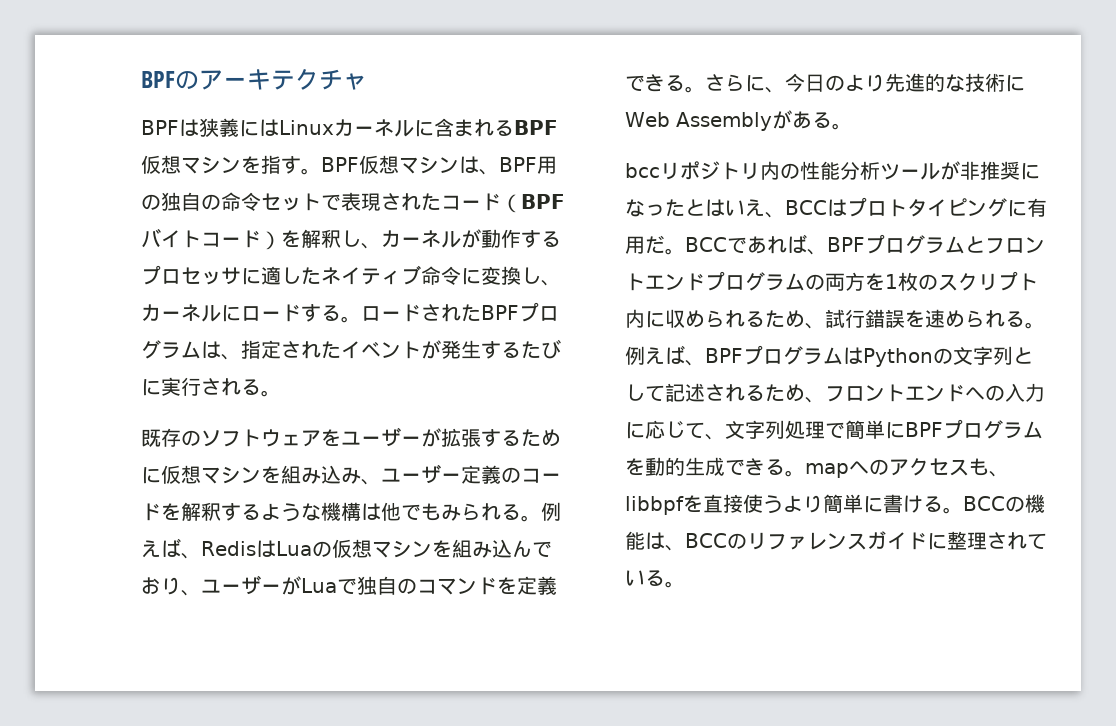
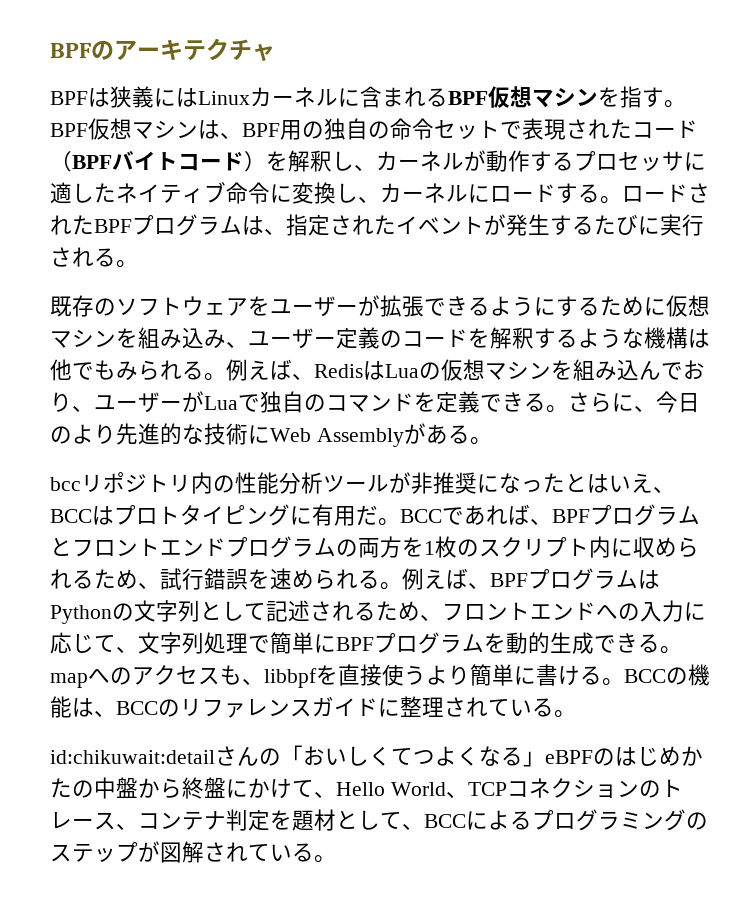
- 既存のソフトウェアをユーザーが拡張するために仮想マシンを組み込み、ユーザー定義のコードを解釈するような機構は他でもみられる。
+ 既存のソフトウェアをユーザーが拡張できるようにするために仮想マシンを組み込み、ユーザー定義のコードを解釈するような機構は他でもみられる。
+ id:chikuwait:detailさんの「おいしくてつよくなる」eBPFのはじめかたの中盤から終盤にかけて、Hello World、TCPコネクションのトレース、コンテナ判定を題材として、BCCによるプログラミングのステップが図解されている。

